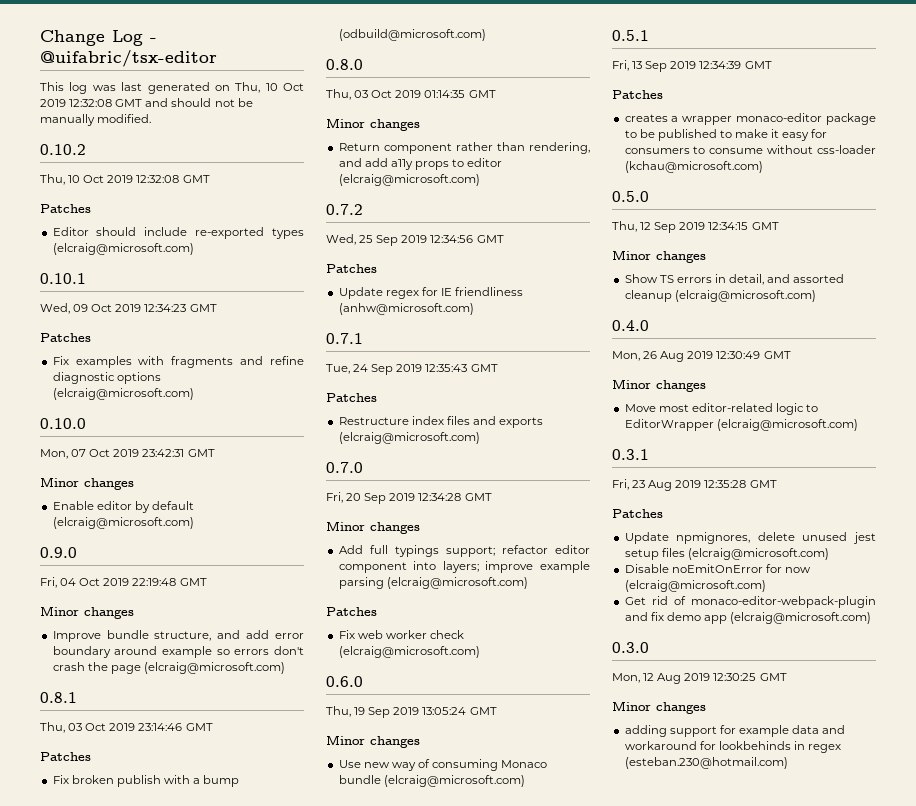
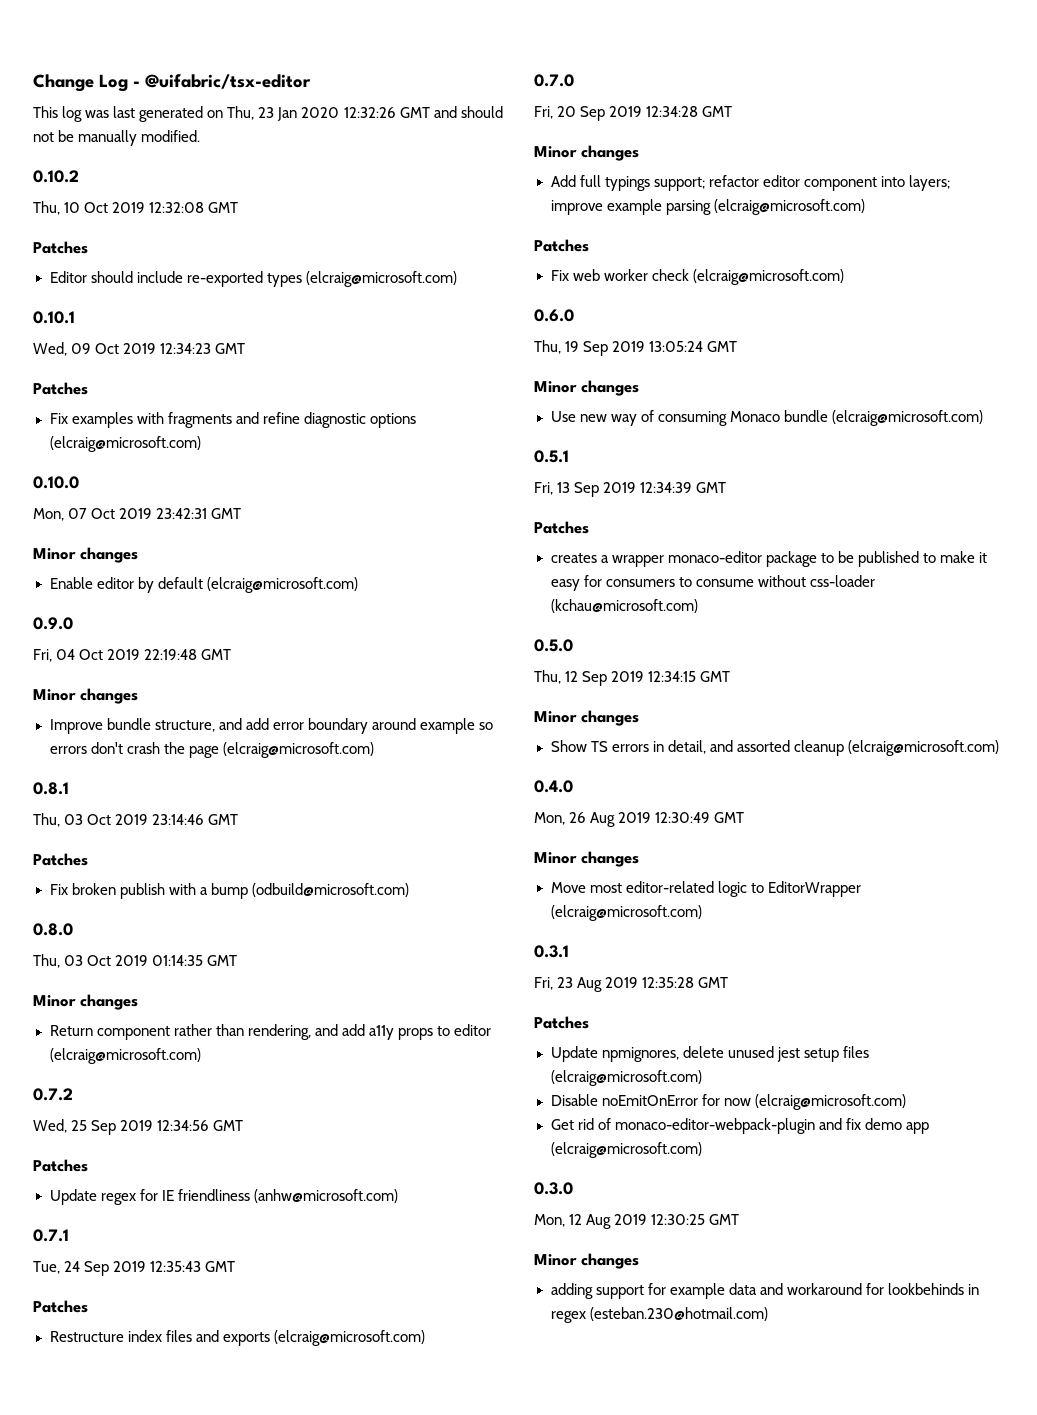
- This log was last generated on Thu, 10 Oct 2019 12:32:08 GMT and should not be manually modified.
+ This log was last generated on Thu, 23 Jan 2020 12:32:26 GMT and should not be manually modified.

